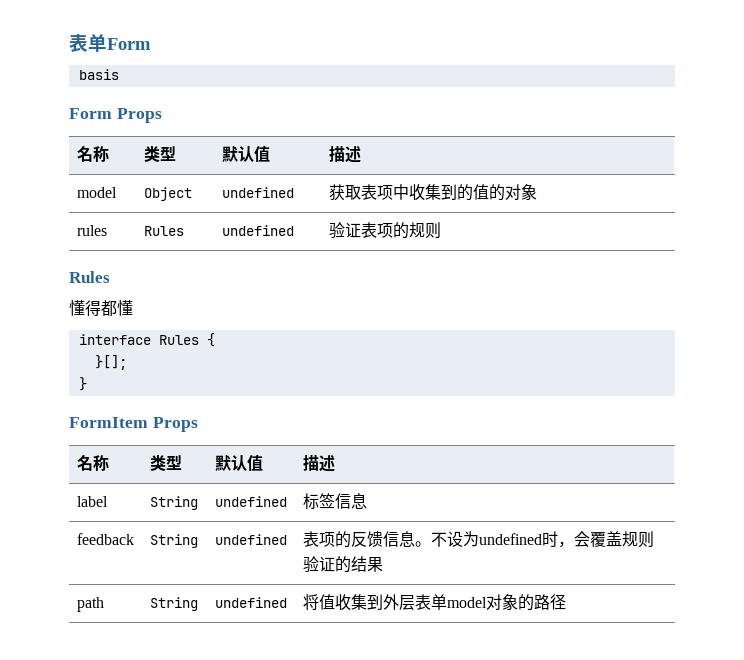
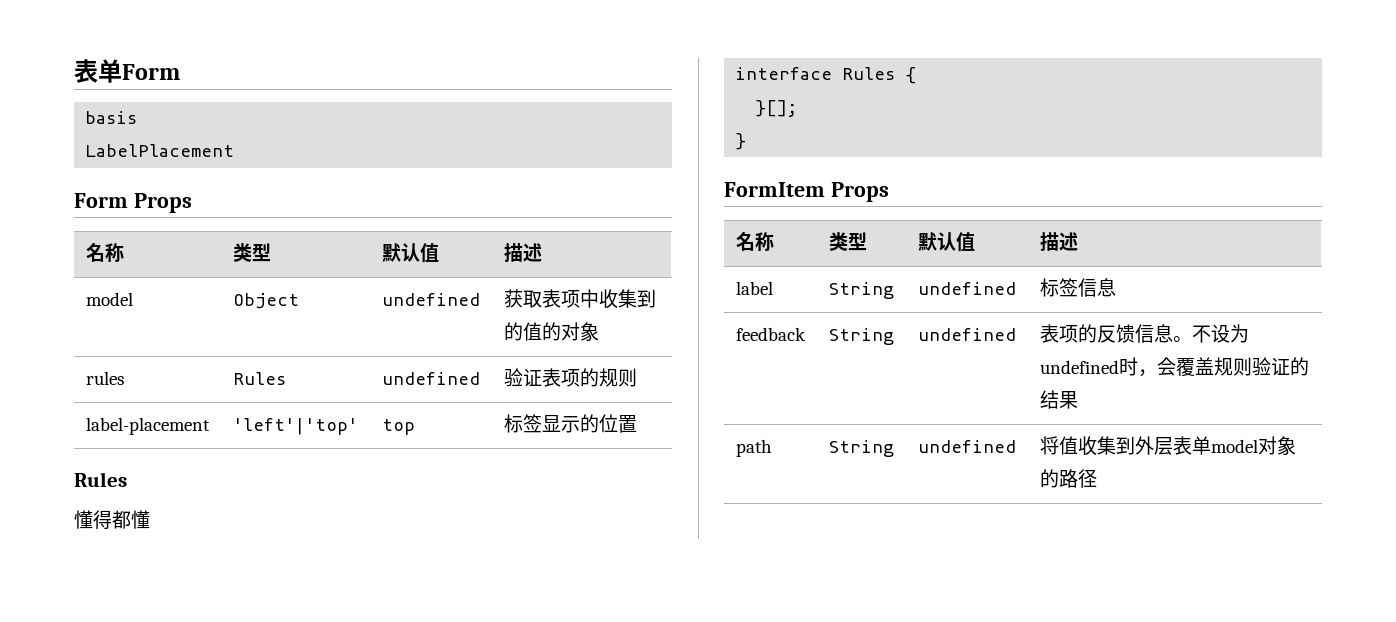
+ LabelPlacement
+ label-placement | 'left'|'top' | top | 标签显示的位置

